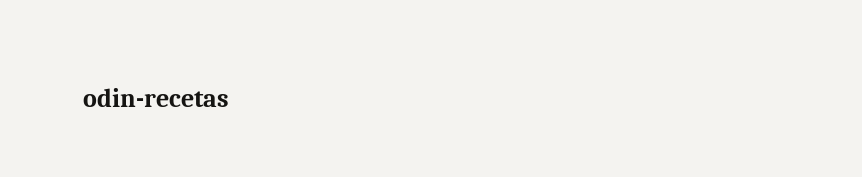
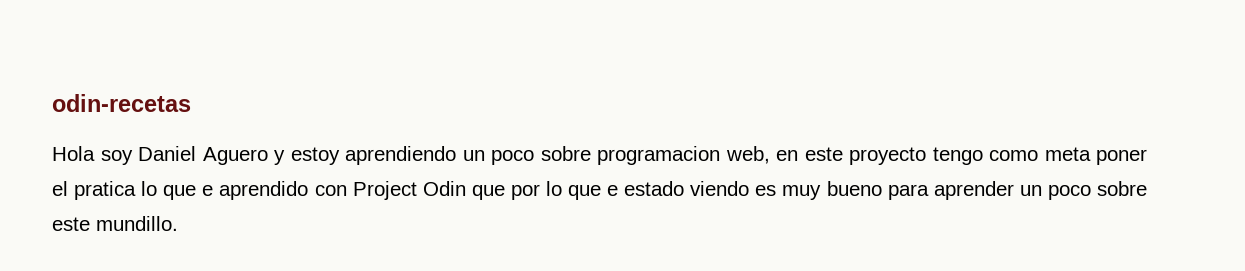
+ Hola soy Daniel Aguero y estoy aprendiendo un poco sobre programacion web, en este proyecto tengo como meta poner el pratica lo que e aprendido con Project Odin que por lo que e estado viendo es muy bueno para aprender un poco sobre este mundillo.

